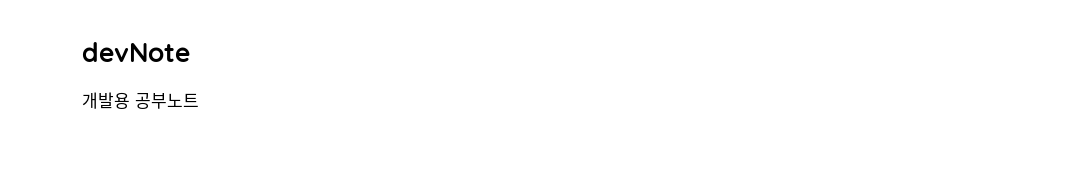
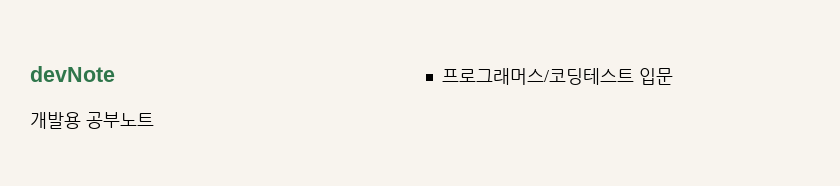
+ 프로그래머스/코딩테스트 입문

